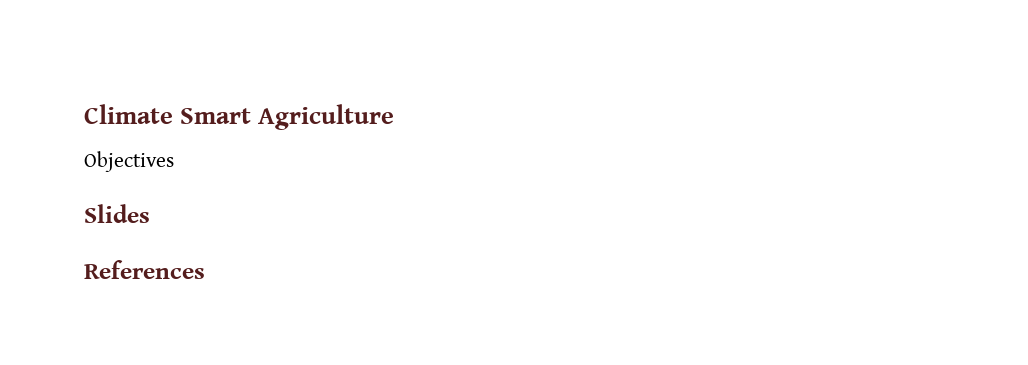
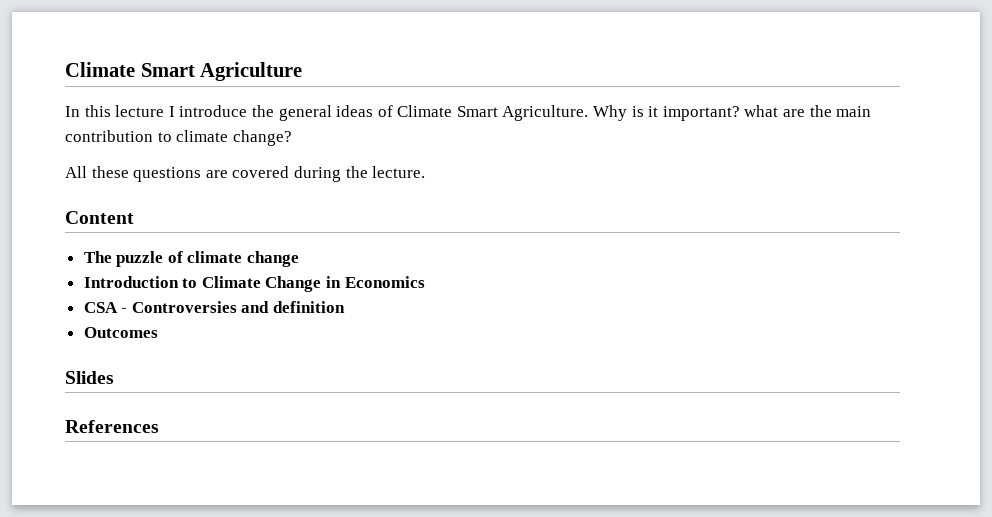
- Objectives
+ In this lecture I introduce the general ideas of Climate Smart Agriculture. Why is it important? what are the main contribution to climate change?
+ All these questions are covered during the lecture.
+ Content
+ The puzzle of climate change
+ Introduction to Climate Change in Economics
+ CSA - Controversies and definition
+ Outcomes

